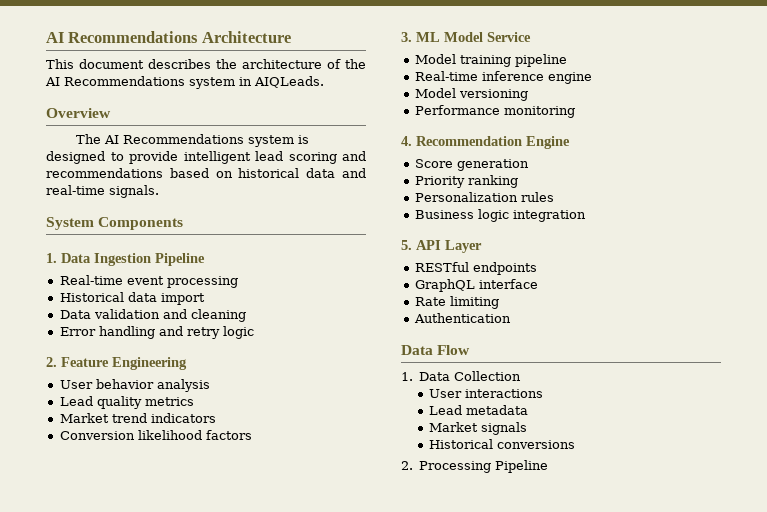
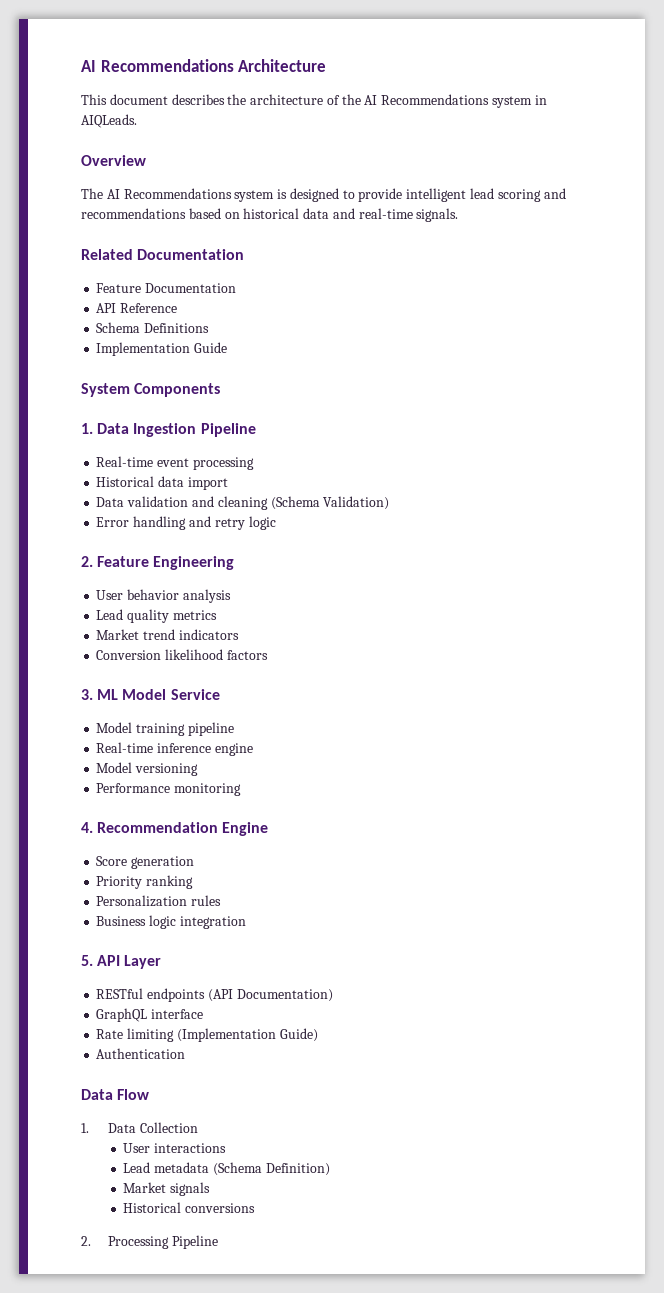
+ Related Documentation
+ Feature Documentation
+ API Reference
+ Schema Definitions
+ Implementation Guide
- Data validation and cleaning
+ Data validation and cleaning (Schema Validation)
- RESTful endpoints
+ RESTful endpoints (API Documentation)
- Rate limiting
+ Rate limiting (Implementation Guide)
- Lead metadata
+ Lead metadata (Schema Definition)

